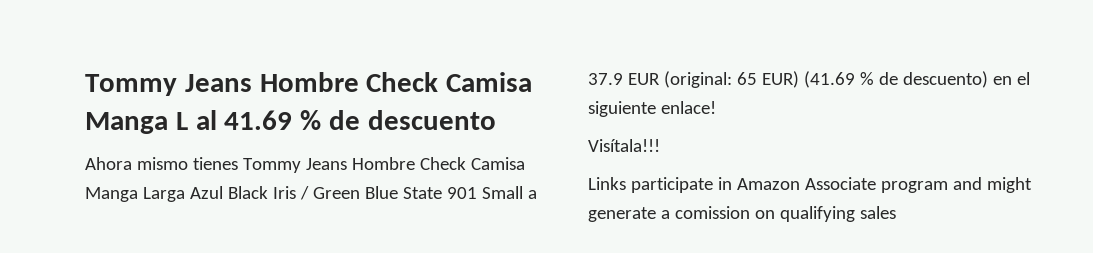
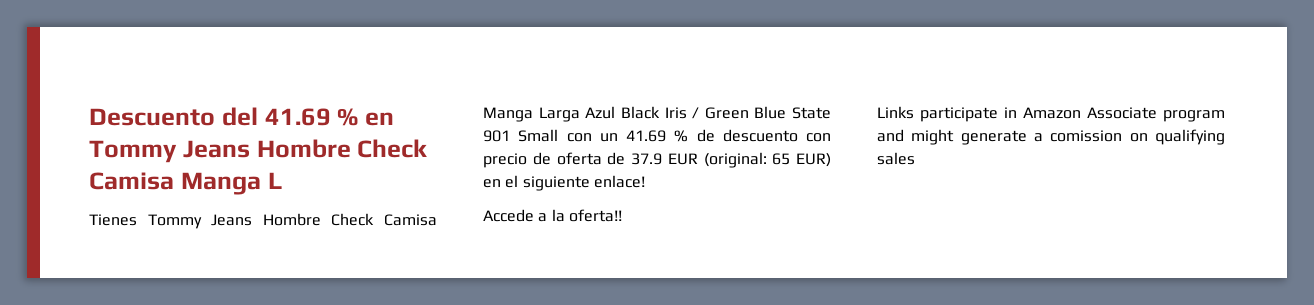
- Tommy Jeans Hombre Check Camisa Manga L al 41.69 % de descuento
- Ahora mismo tienes Tommy Jeans Hombre Check Camisa Manga Larga Azul Black Iris / Green Blue State 901 Small a 37.9 EUR (original: 65 EUR) (41.69 % de descuento) en el siguiente enlace!
+ Descuento del 41.69 % en Tommy Jeans Hombre Check Camisa Manga L
+ Tienes Tommy Jeans Hombre Check Camisa Manga Larga Azul Black Iris / Green Blue State 901 Small con un 41.69 % de descuento con precio de oferta de 37.9 EUR (original: 65 EUR) en el siguiente enlace!
- Visítala!!!
+ Accede a la oferta!!

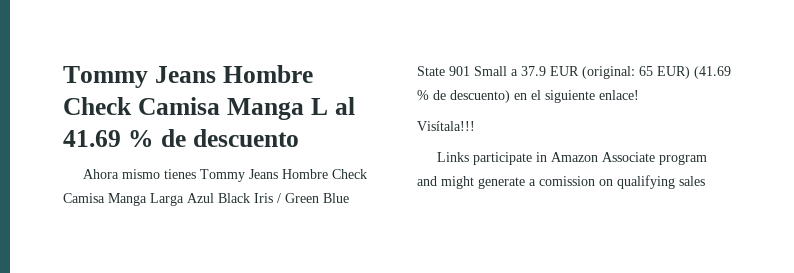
- Descuento del 41.69 % en Tommy Jeans Hombre Check Camisa Manga L
- Tienes Tommy Jeans Hombre Check Camisa Manga Larga Azul Black Iris / Green Blue State 901 Small con un 41.69 % de descuento con precio de oferta de 37.9 EUR (original: 65 EUR) en el siguiente enlace!
+ Tommy Jeans Hombre Check Camisa Manga L al 41.69 % de descuento
+ Ahora mismo tienes Tommy Jeans Hombre Check Camisa Manga Larga Azul Black Iris / Green Blue State 901 Small a 37.9 EUR (original: 65 EUR) (41.69 % de descuento) en el siguiente enlace!
- Accede a la oferta!!
+ Visítala!!!

